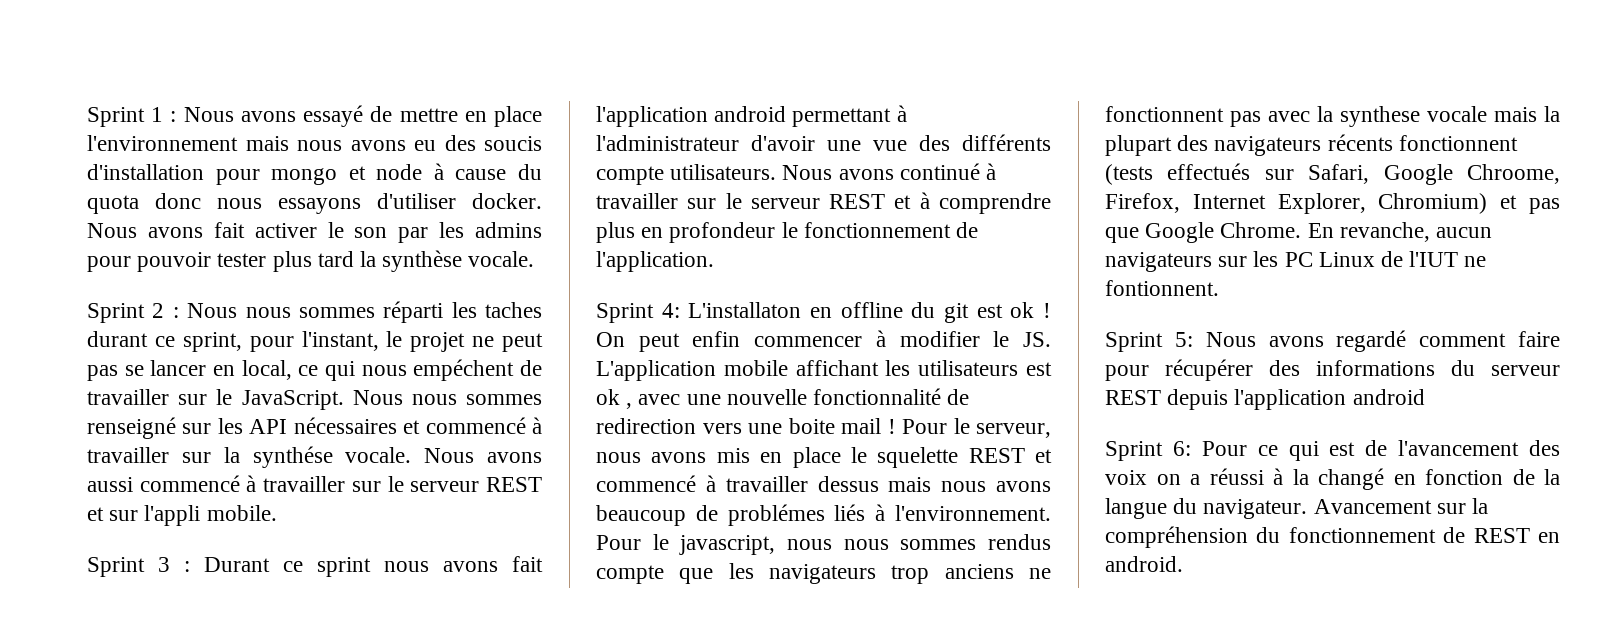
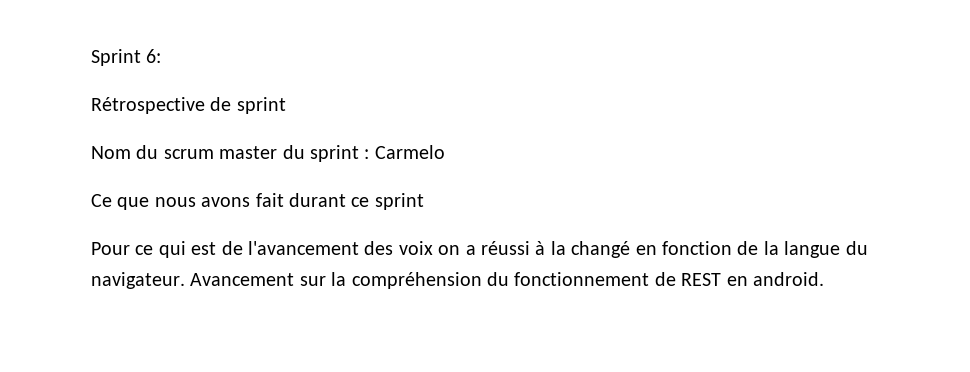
- Sprint 1 : Nous avons essayé de mettre en place l'environnement mais nous avons eu des soucis d'installation pour mongo et node à cause du quota donc nous essayons d'utiliser docker. Nous avons fait activer le son par les admins pour pouvoir tester plus tard la synthèse vocale.
- Sprint 2 : Nous nous sommes réparti les taches durant ce sprint, pour l'instant, le projet ne peut pas se lancer en local, ce qui nous empéchent de travailler sur le JavaScript. Nous nous sommes renseigné sur les API nécessaires et commencé à travailler sur la synthése vocale. Nous avons aussi commencé à travailler sur le serveur REST et sur l'appli mobile.
- Sprint 3 : Durant ce sprint nous avons fait l'application android permettant à l'administrateur d'avoir une vue des différents compte utilisateurs. Nous avons continué à travailler sur le serveur REST et à comprendre plus en profondeur le fonctionnement de l'application.
- Sprint 4: L'installaton en offline du git est ok ! On peut enfin commencer à modifier le JS. L'application mobile affichant les utilisateurs est ok , avec une nouvelle fonctionnalité de redirection vers une boite mail ! Pour le serveur, nous avons mis en place le squelette REST et commencé à travailler dessus mais nous avons beaucoup de problémes liés à l'environnement. Pour le javascript, nous nous sommes rendus compte que les navigateurs trop anciens ne fonctionnent pas avec la synthese vocale mais la plupart des navigateurs récents fonctionnent (tests effectués sur Safari, Google Chroome, Firefox, Internet Explorer, Chromium) et pas que Google Chrome. En revanche, aucun navigateurs sur les PC Linux de l'IUT ne fontionnent.
- Sprint 5: Nous avons regardé comment faire pour récupérer des informations du serveur REST depuis l'application android
- Sprint 6: Pour ce qui est de l'avancement des voix on a réussi à la changé en fonction de la langue du navigateur.
+ Sprint 6:
+ Rétrospective de sprint
+ Nom du scrum master du sprint : Carmelo
+ Ce que nous avons fait durant ce sprint
+ Pour ce qui est de l'avancement des voix on a réussi à la changé en fonction de la langue du navigateur.

